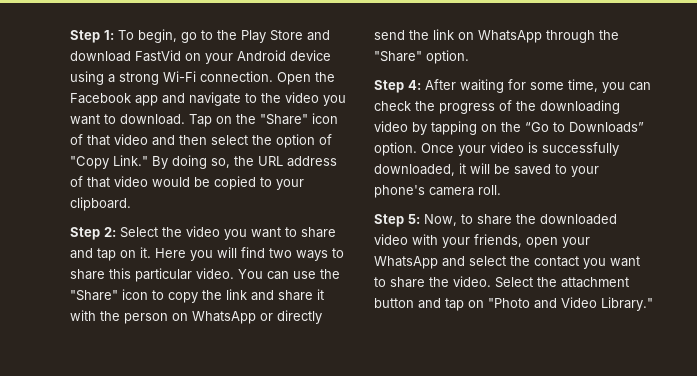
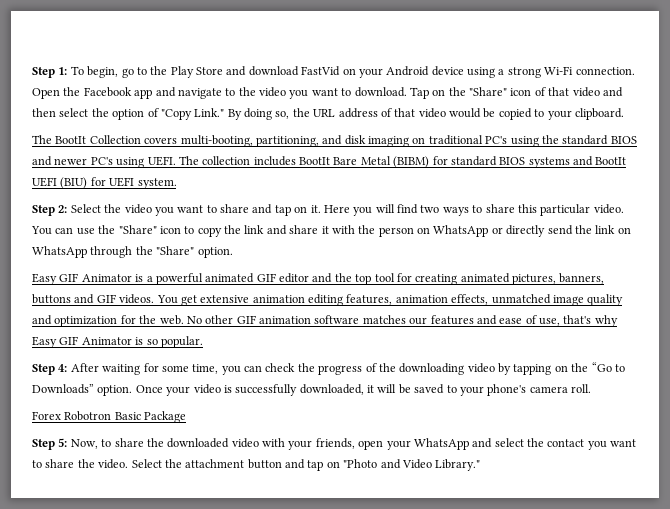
+ The BootIt Collection covers multi-booting, partitioning, and disk imaging on traditional PC's using the standard BIOS and newer PC's using UEFI. The collection includes BootIt Bare Metal (BIBM) for standard BIOS systems and BootIt UEFI (BIU) for UEFI system.
+ Easy GIF Animator is a powerful animated GIF editor and the top tool for creating animated pictures, banners, buttons and GIF videos. You get extensive animation editing features, animation effects, unmatched image quality and optimization for the web. No other GIF animation software matches our features and ease of use, that's why Easy GIF Animator is so popular.
+ Forex Robotron Basic Package

